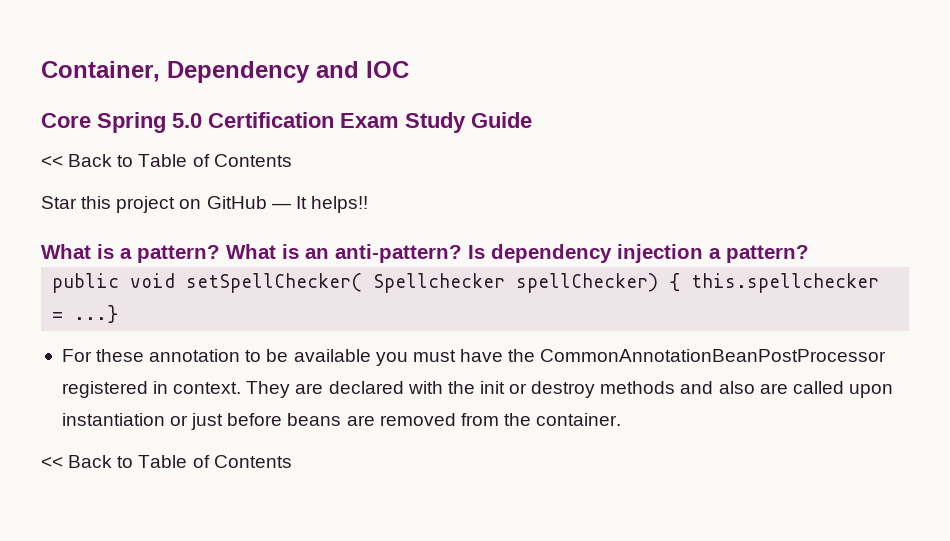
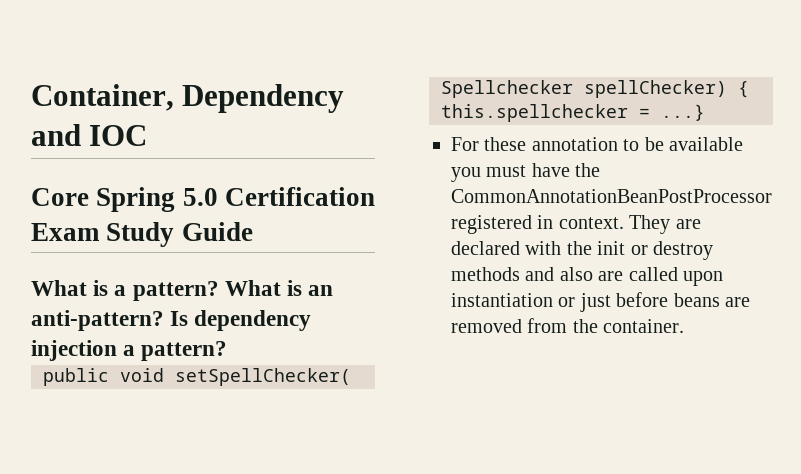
  Core Spring 5.0 Certification Exam Study Guide
- << Back to Table of Contents
- Star this project on GitHub — It helps!!
  They are declared with the init or destroy methods and also are called upon instantiation or just before beans are removed from the container.
- << Back to Table of Contents

